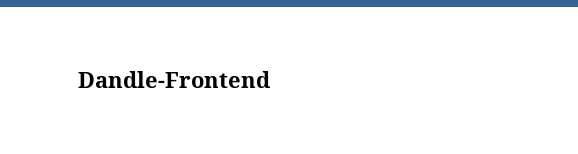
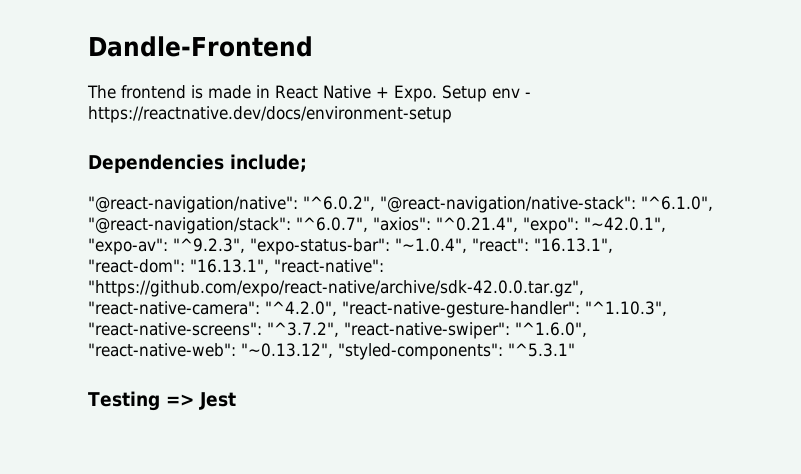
+ The frontend is made in React Native + Expo. Setup env - https://reactnative.dev/docs/environment-setup
+ Dependencies include;
+ "@react-navigation/native": "^6.0.2", "@react-navigation/native-stack": "^6.1.0", "@react-navigation/stack": "^6.0.7", "axios": "^0.21.4", "expo": "~42.0.1", "expo-av": "^9.2.3", "expo-status-bar": "~1.0.4", "react": "16.13.1", "react-dom": "16.13.1", "react-native": "https://github.com/expo/react-native/archive/sdk-42.0.0.tar.gz", "react-native-camera": "^4.2.0", "react-native-gesture-handler": "^1.10.3", "react-native-screens": "^3.7.2", "react-native-swiper": "^1.6.0", "react-native-web": "~0.13.12", "styled-components": "^5.3.1"
+ Testing => Jest

